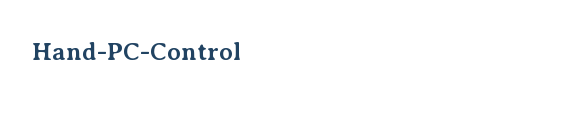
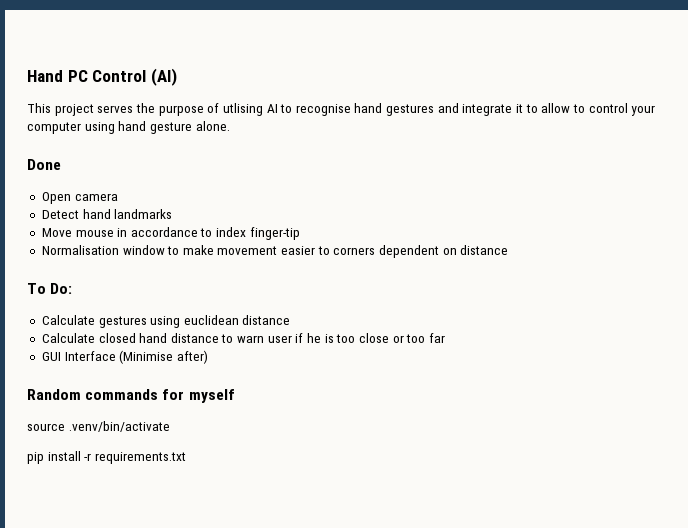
- Hand-PC-Control
+ Hand PC Control (AI)
+ This project serves the purpose of utlising AI to recognise hand gestures and integrate it to allow to control your computer using hand gesture alone.
+ Done
+ Open camera
+ Detect hand landmarks
+ Move mouse in accordance to index finger-tip
+ Normalisation window to make movement easier to corners dependent on distance
+ To Do:
+ Calculate gestures using euclidean distance
+ Calculate closed hand distance to warn user if he is too close or too far
+ GUI Interface (Minimise after)
+ Random commands for myself
+ source .venv/bin/activate
+ pip install -r requirements.txt

